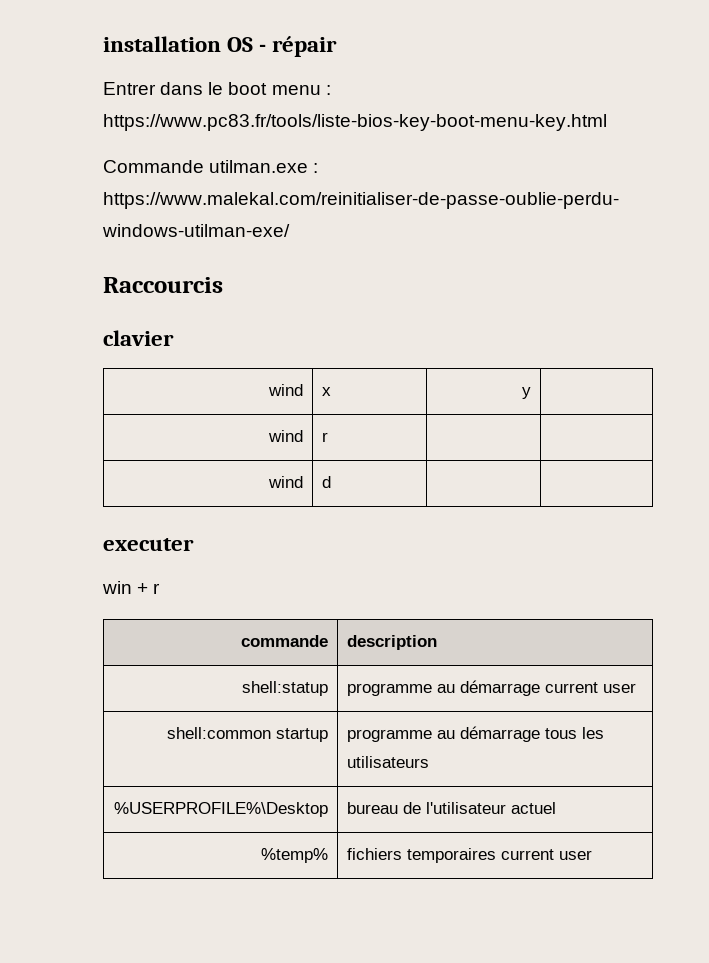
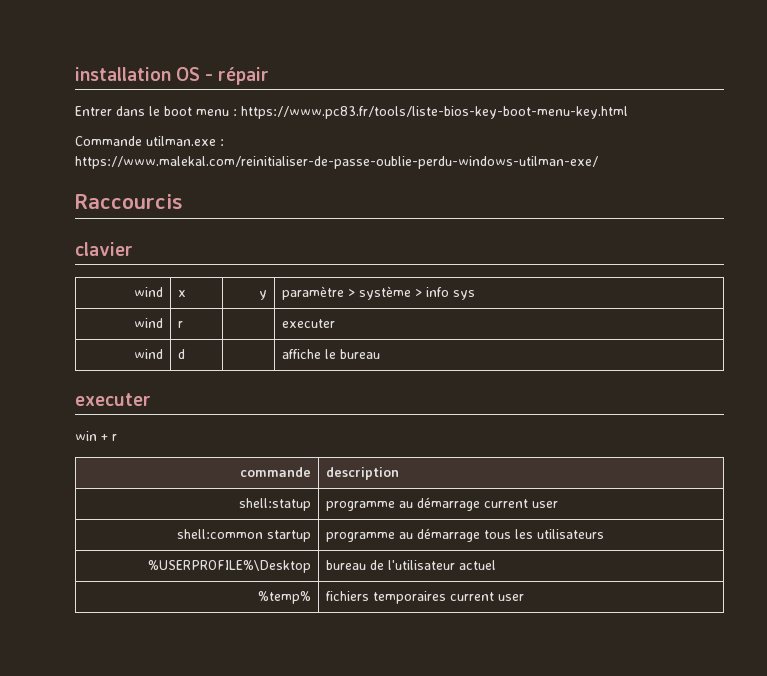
- wind | x | y |
+ wind | x | y | paramètre > système > info sys
- wind | r | |
+ wind | r | | executer
- wind | d | |
+ wind | d | | affiche le bureau

